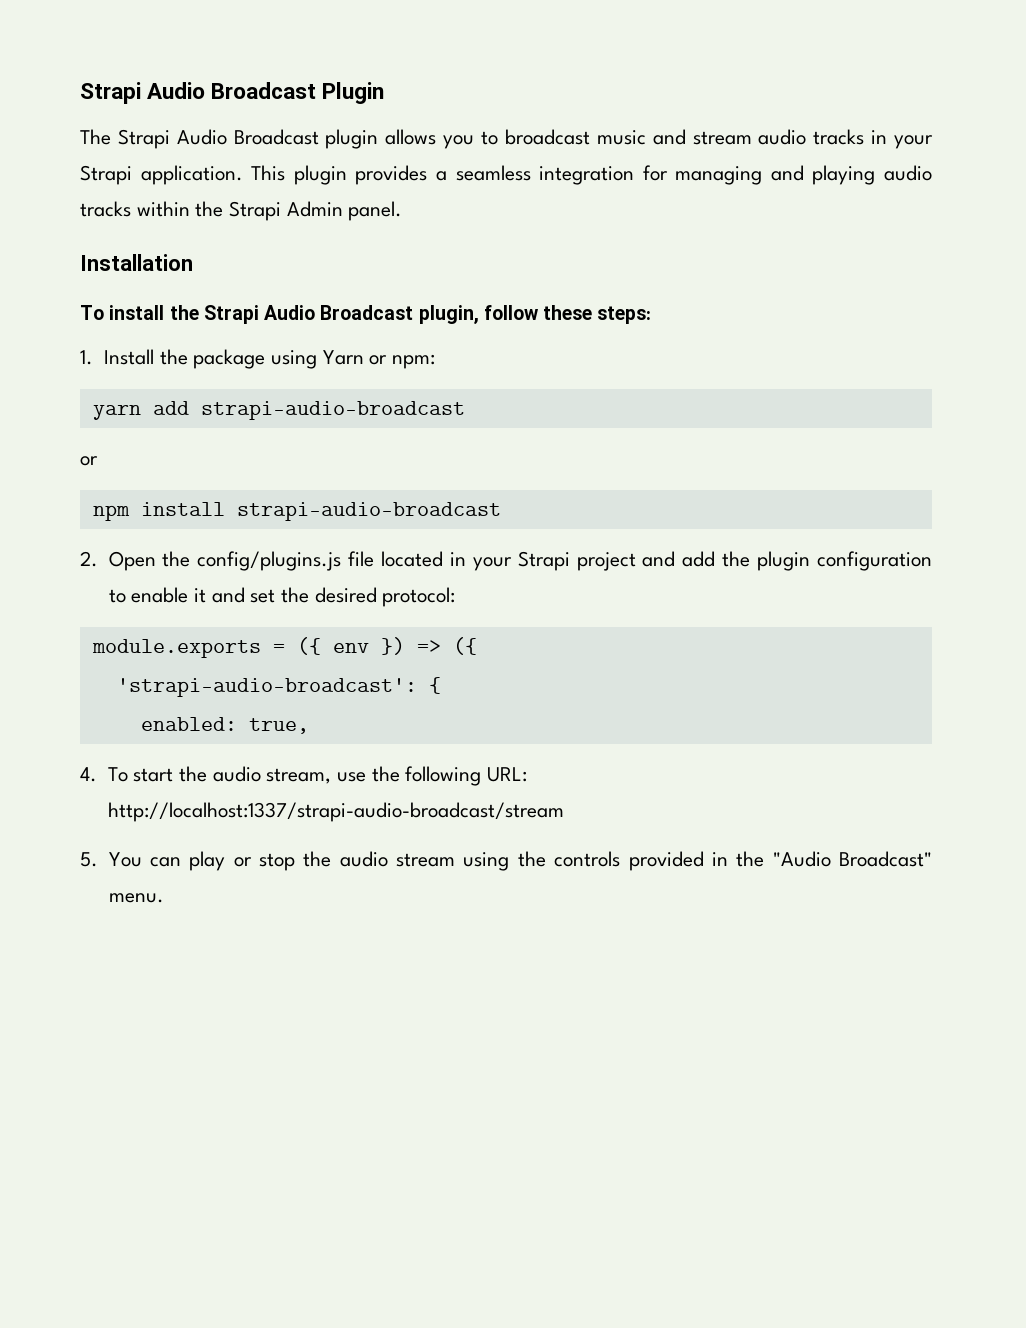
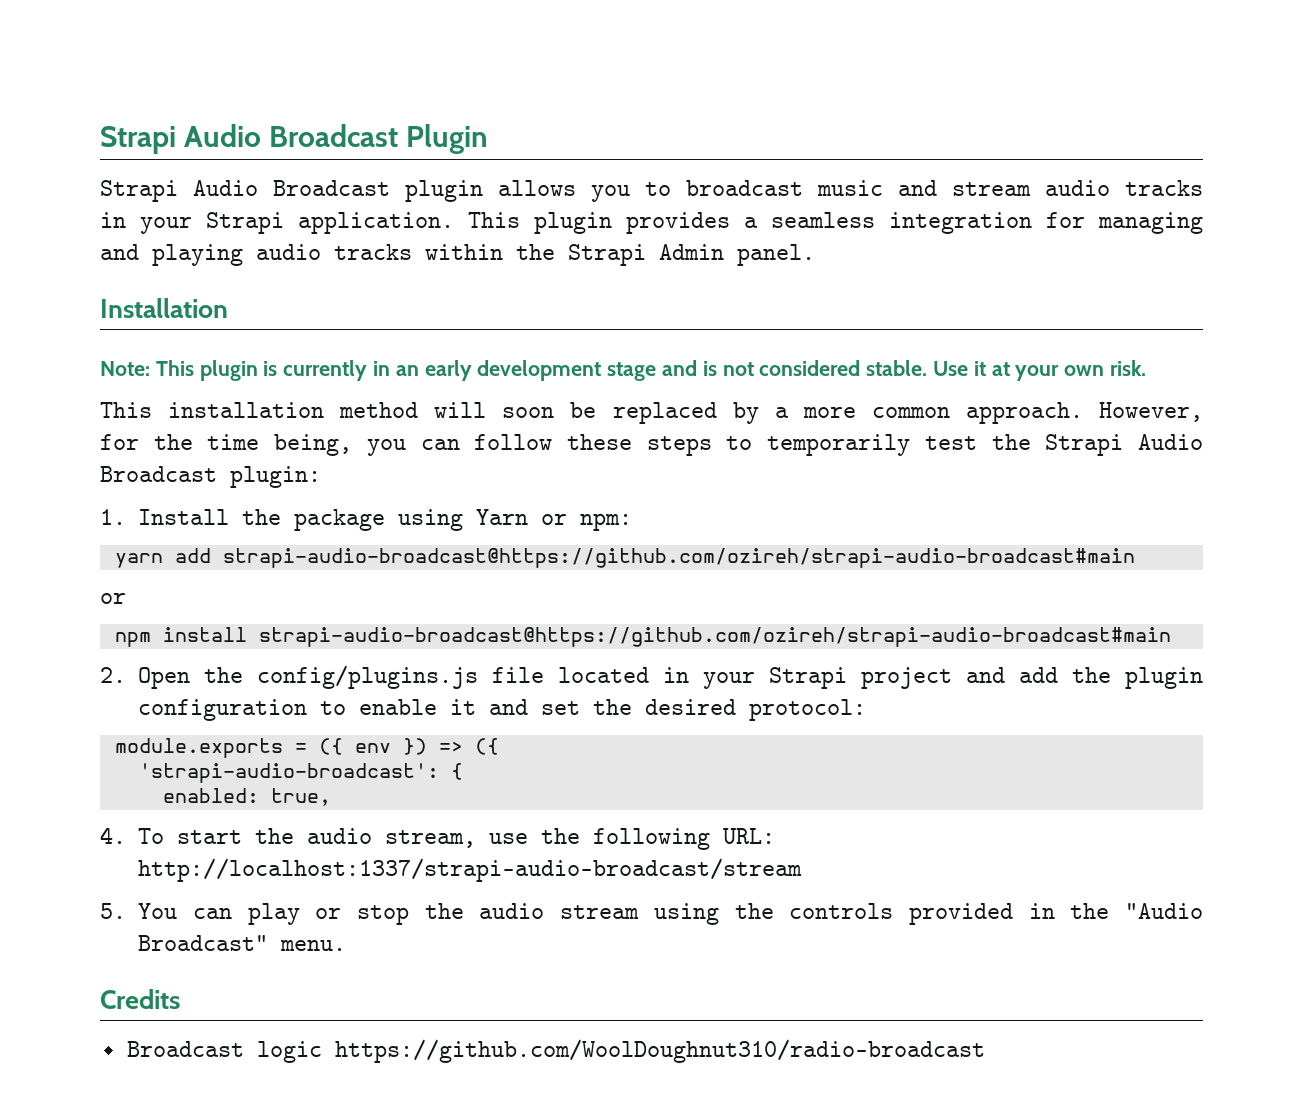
- The Strapi Audio Broadcast plugin allows you to broadcast music and stream audio tracks in your Strapi application.
+ Strapi Audio Broadcast plugin allows you to broadcast music and stream audio tracks in your Strapi application.
- To install the Strapi Audio Broadcast plugin, follow these steps:
+ Note: This plugin is currently in an early development stage and is not considered stable. Use it at your own risk.
+ This installation method will soon be replaced by a more common approach. However, for the time being, you can follow these steps to temporarily test the Strapi Audio Broadcast plugin:
- yarn add strapi-audio-broadcast
+ yarn add strapi-audio-broadcast@https://github.com/ozireh/strapi-audio-broadcast#main
- npm install strapi-audio-broadcast
+ npm install strapi-audio-broadcast@https://github.com/ozireh/strapi-audio-broadcast#main
+ Credits
+ Broadcast logic https://github.com/WoolDoughnut310/radio-broadcast

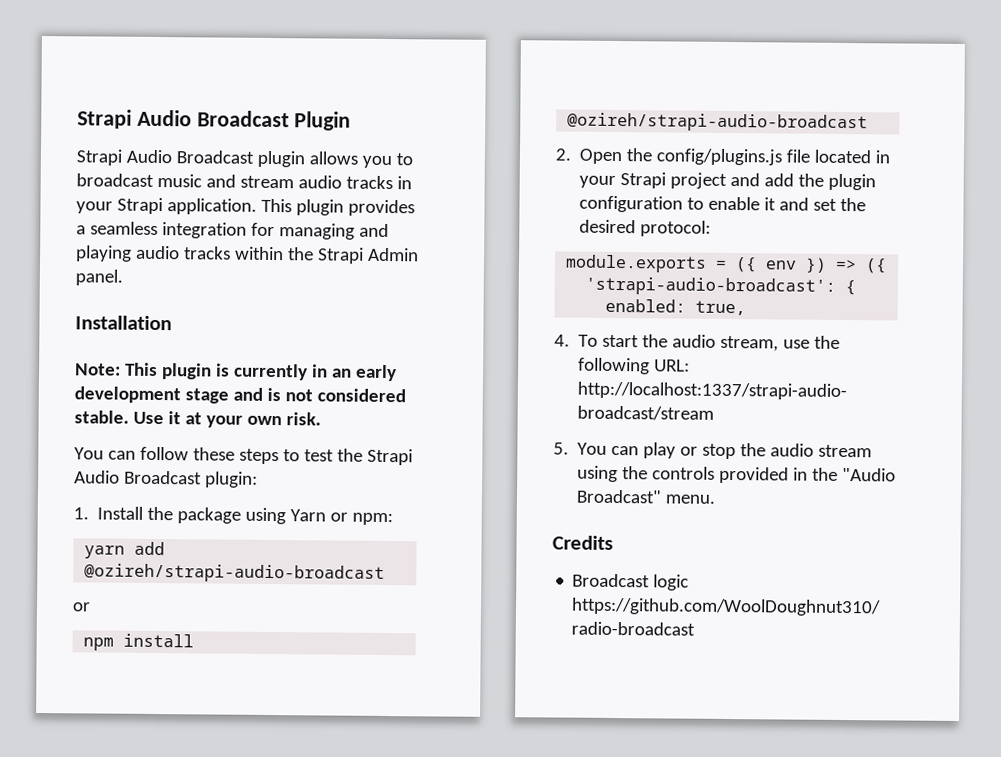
- This installation method will soon be replaced by a more common approach. However, for the time being, you can follow these steps to temporarily test the Strapi Audio Broadcast plugin:
+ You can follow these steps to test the Strapi Audio Broadcast plugin:
- yarn add strapi-audio-broadcast@https://github.com/ozireh/strapi-audio-broadcast#main
+ yarn add @ozireh/strapi-audio-broadcast
- npm install strapi-audio-broadcast@https://github.com/ozireh/strapi-audio-broadcast#main
+ npm install @ozireh/strapi-audio-broadcast

